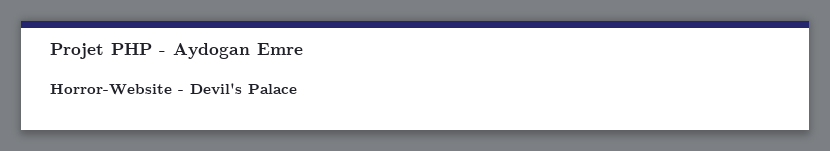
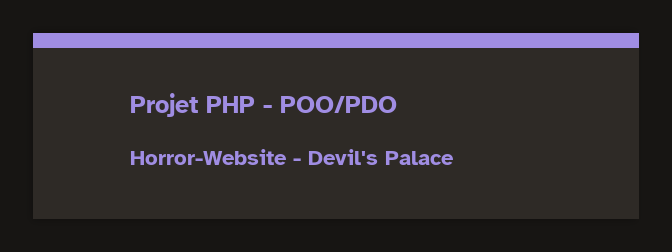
- Projet PHP - Aydogan Emre
+ Projet PHP - POO/PDO

